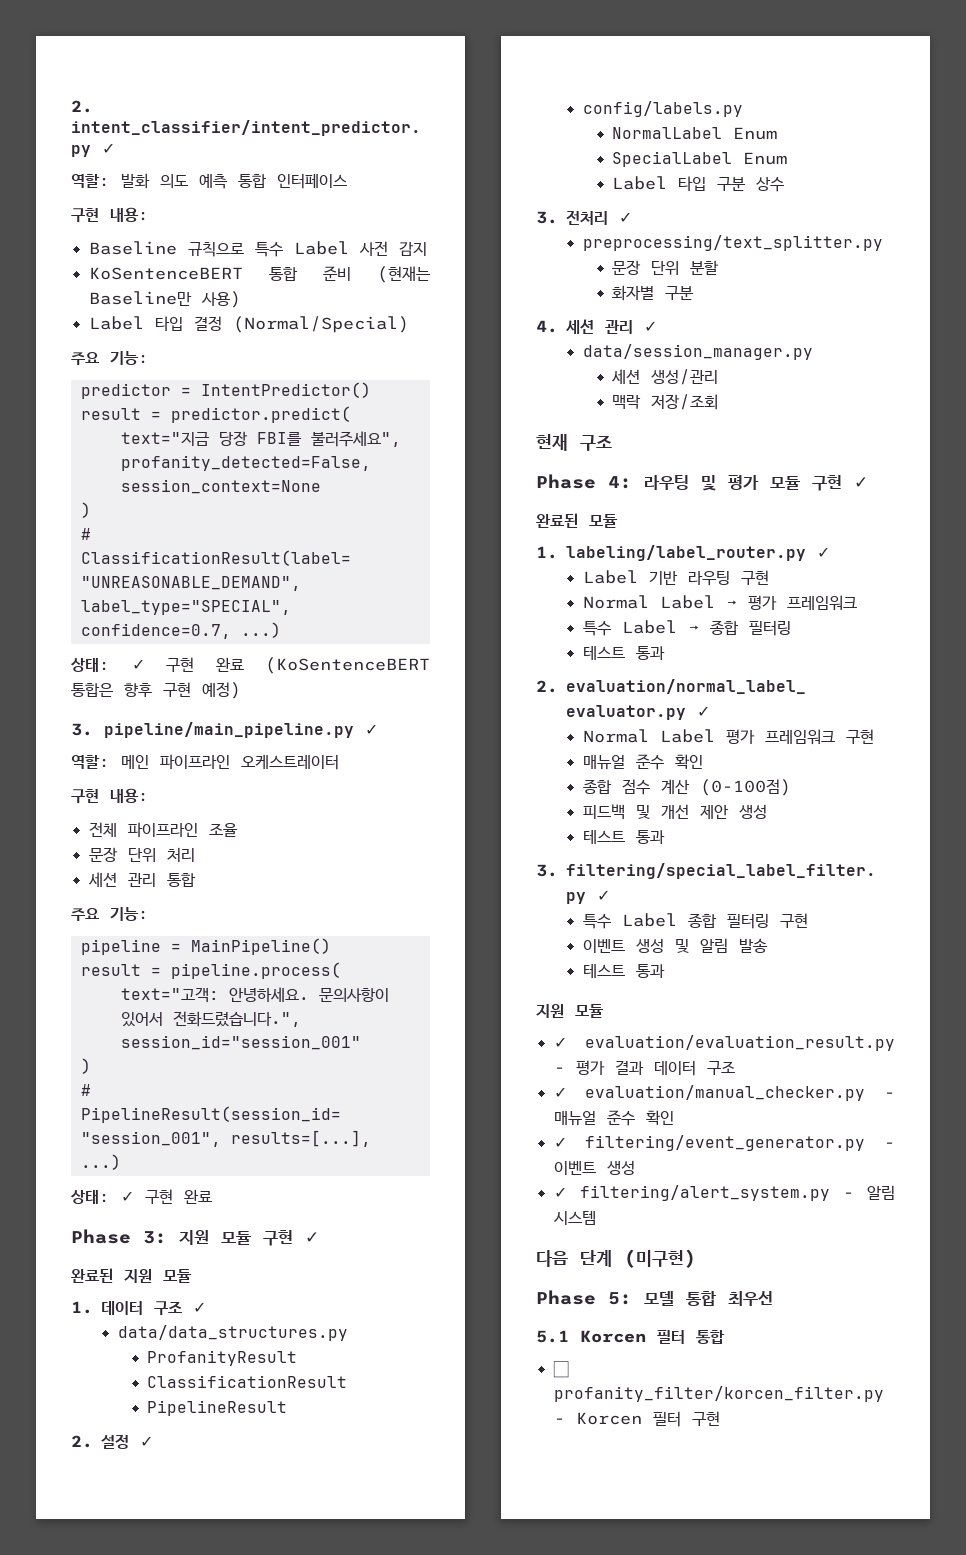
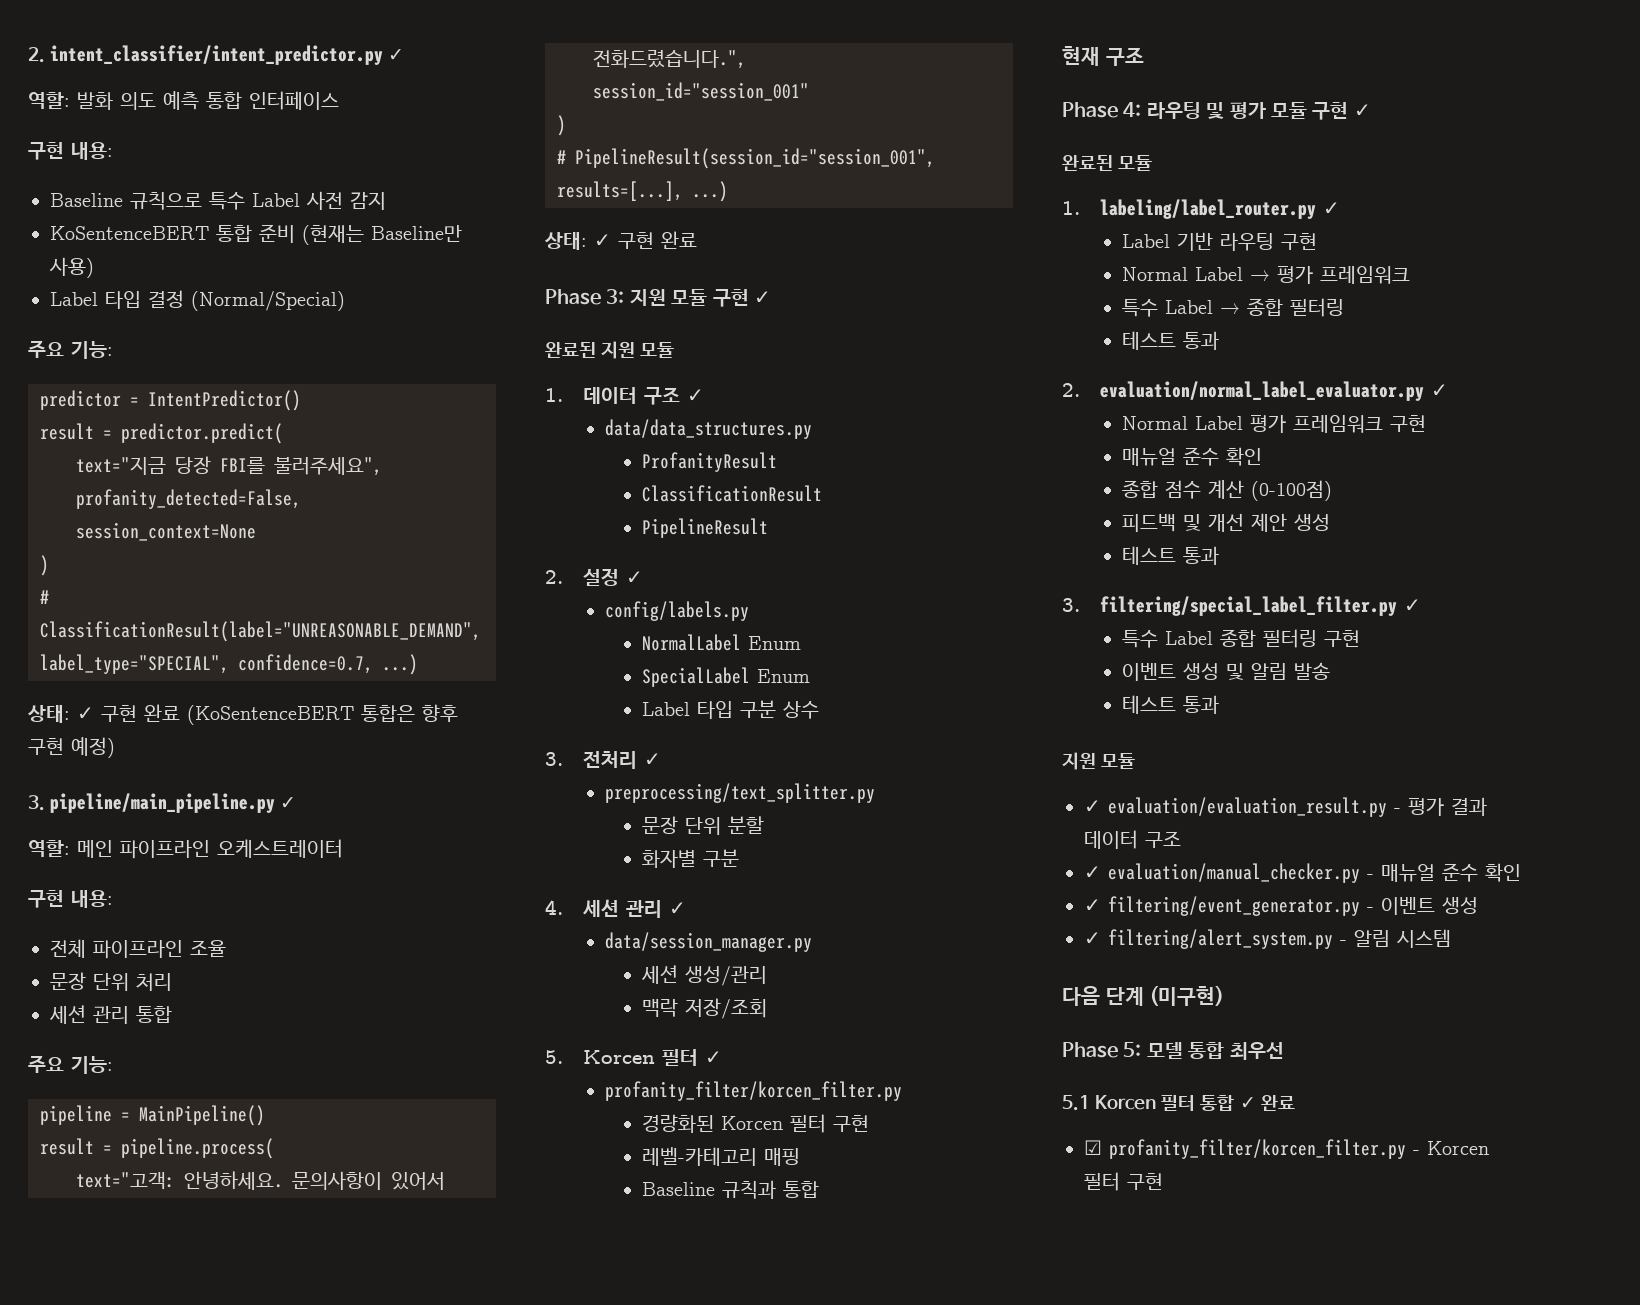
+ 5. Korcen 필터 ✓
+ profanity_filter/korcen_filter.py
+ 경량화된 Korcen 필터 구현
+ 레벨-카테고리 매핑
+ Baseline 규칙과 통합
- 5.1 Korcen 필터 통합
- ☐ profanity_filter/korcen_filter.py - Korcen 필터 구현
+ 5.1 Korcen 필터 통합 ✓ 완료
+ ☑ profanity_filter/korcen_filter.py - Korcen 필터 구현

